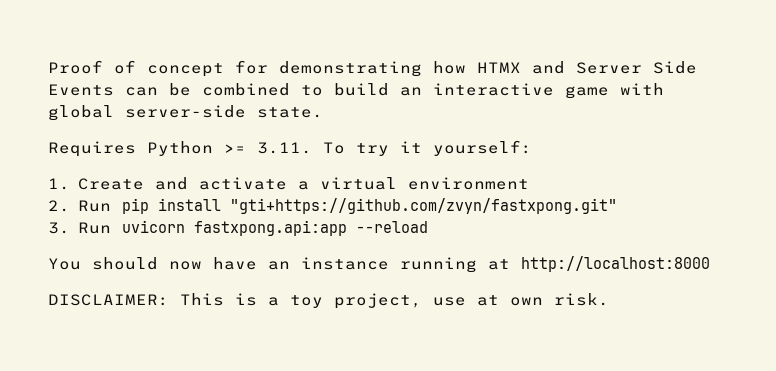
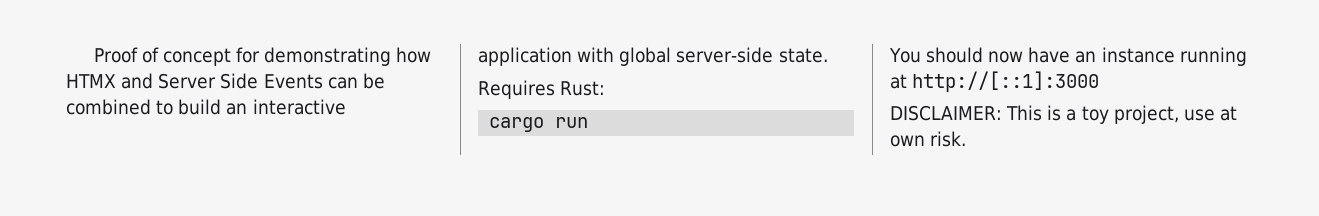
- Proof of concept for demonstrating how HTMX and Server Side Events can be combined to build an interactive game with global server-side state.
+ Proof of concept for demonstrating how HTMX and Server Side Events can be combined to build an interactive application with global server-side state.
- Requires Python >= 3.11. To try it yourself:
- 1. Create and activate a virtual environment
- 2. Run pip install "gti+https://github.com/zvyn/fastxpong.git"
- 3. Run uvicorn fastxpong.api:app --reload
+ Requires Rust:
+ cargo run
- You should now have an instance running at http://localhost:8000
+ You should now have an instance running at http://[::1]:3000

